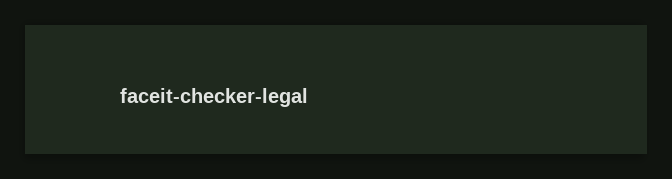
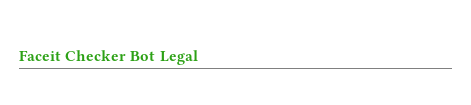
- faceit-checker-legal
+ Faceit Checker Bot Legal

